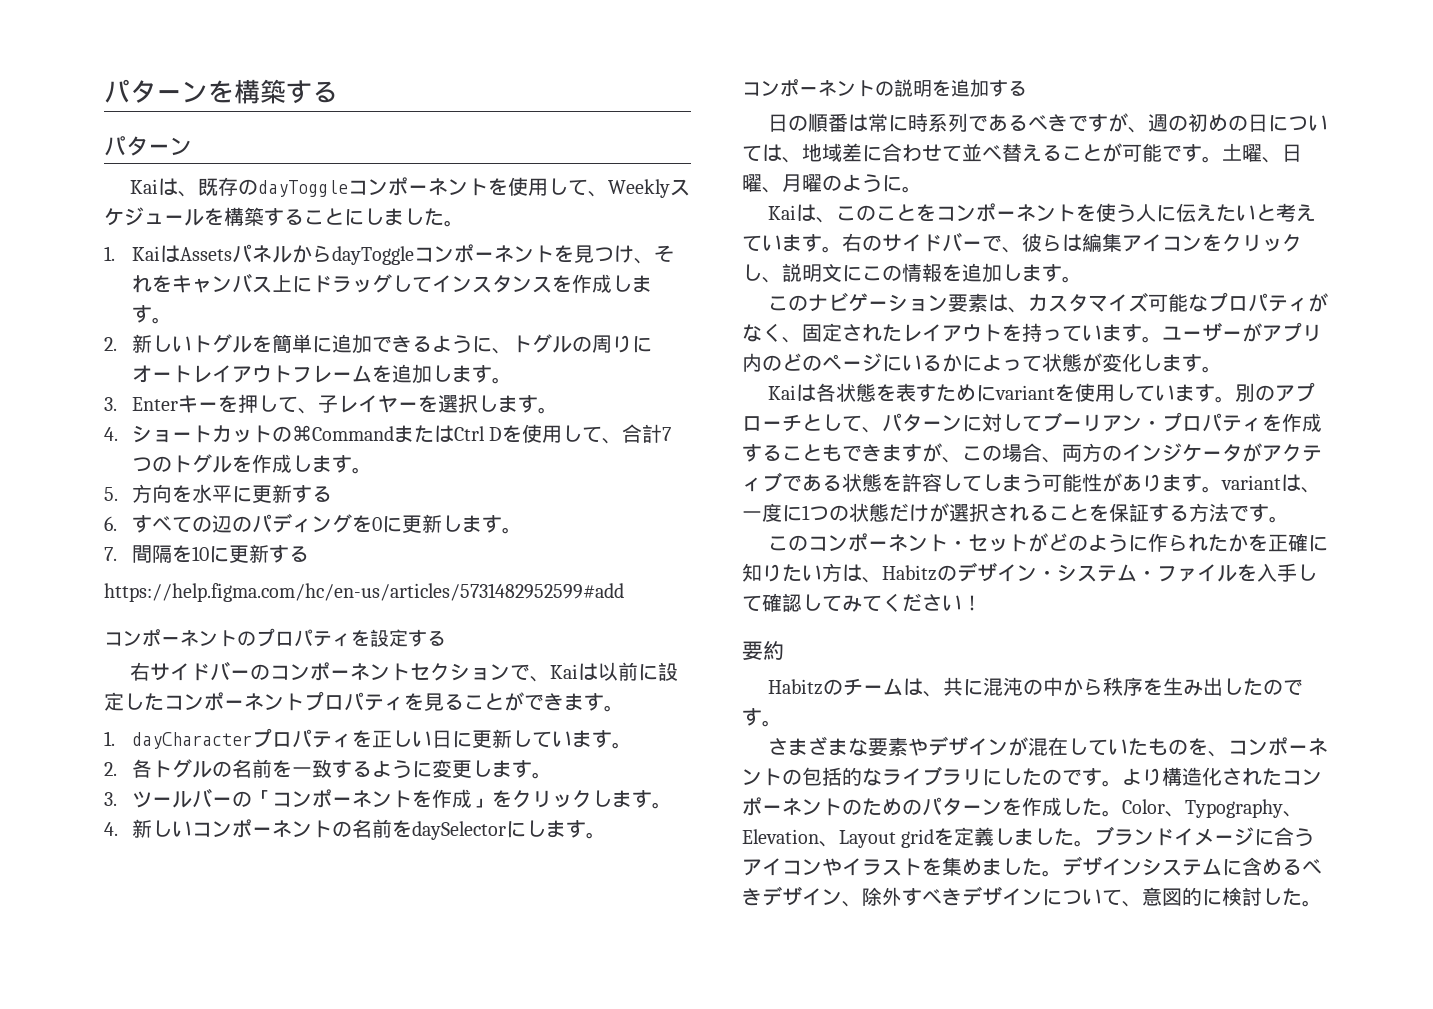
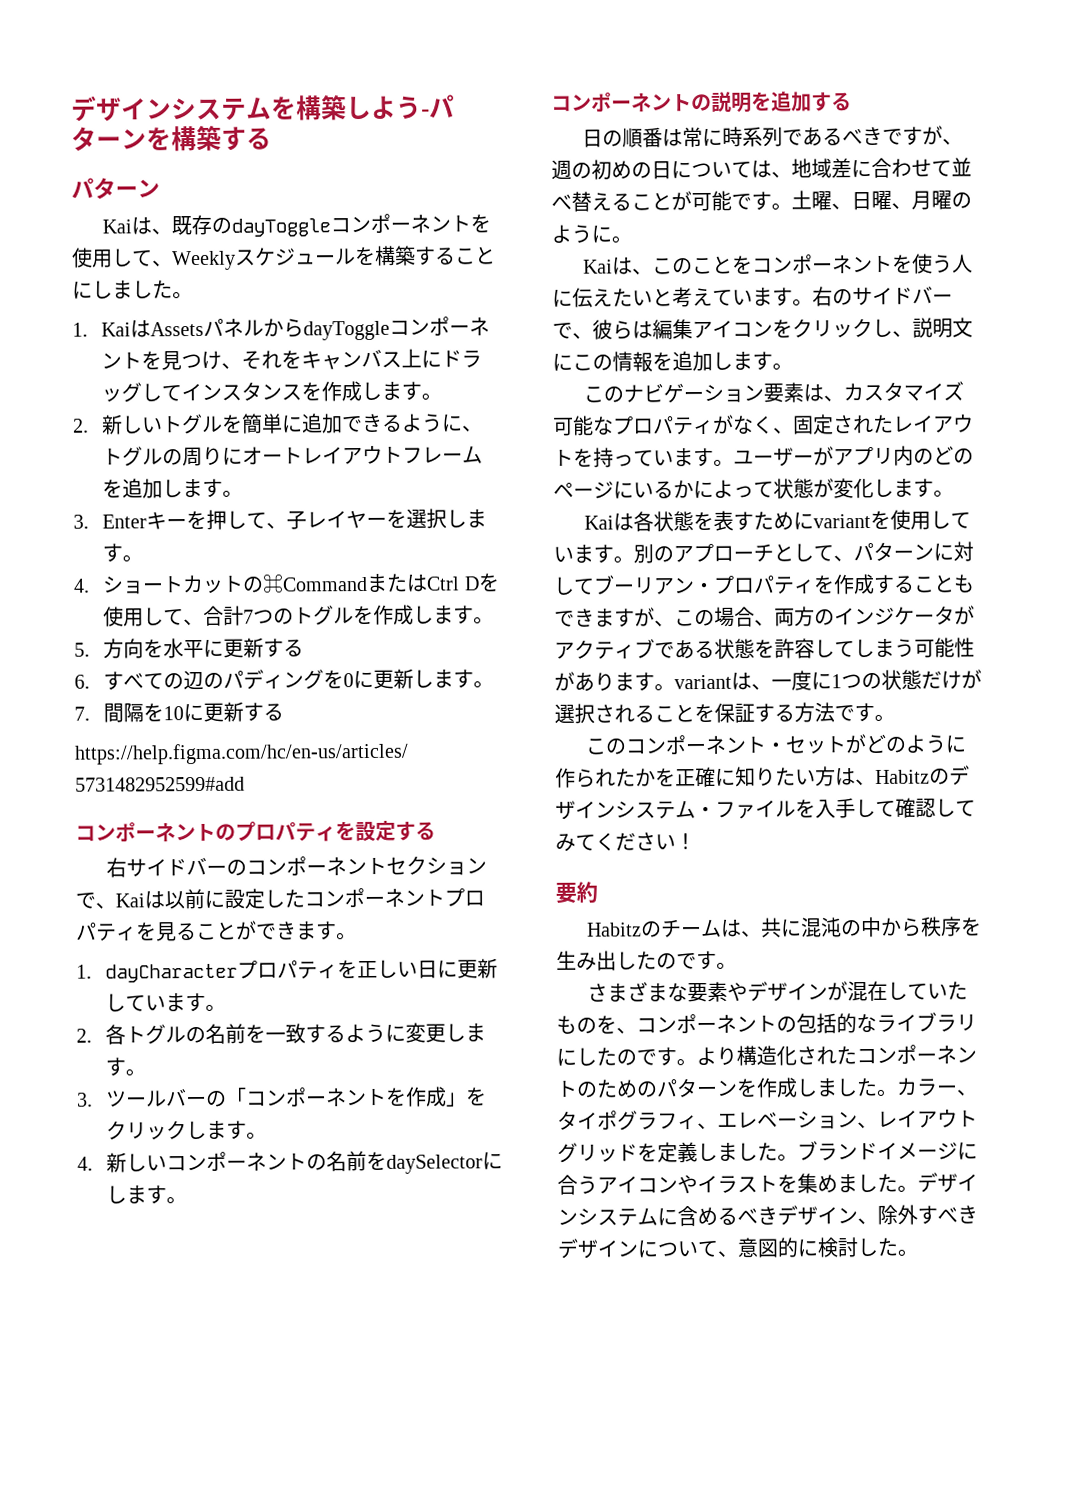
- パターンを構築する
+ デザインシステムを構築しよう-パターンを構築する
- このコンポーネント・セットがどのように作られたかを正確に知りたい方は、Habitzのデザイン・システム・ファイルを入手して確認してみてください！
+ このコンポーネント・セットがどのように作られたかを正確に知りたい方は、Habitzのデザインシステム・ファイルを入手して確認してみてください！
- より構造化されたコンポーネントのためのパターンを作成した。Color、Typography、Elevation、Layout gridを定義しました。
+ より構造化されたコンポーネントのためのパターンを作成しました。カラー、タイポグラフィ、エレベーション、レイアウトグリッドを定義しました。

